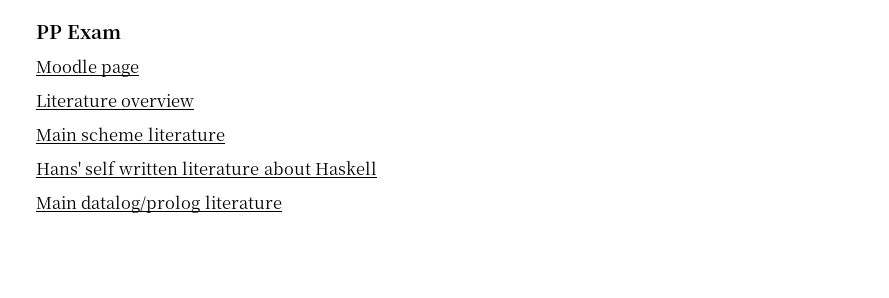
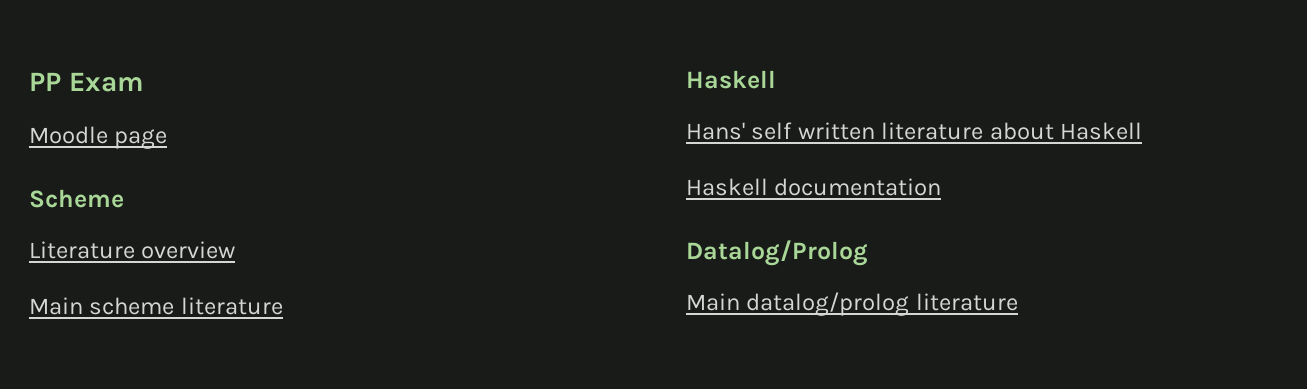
+ Scheme
  Main scheme literature
+ Haskell
+ Haskell documentation
+ Datalog/Prolog

